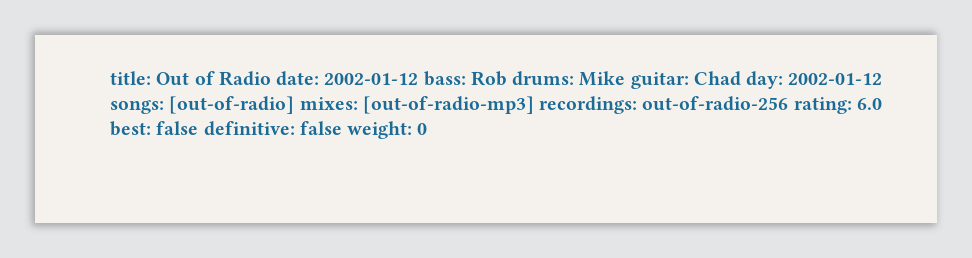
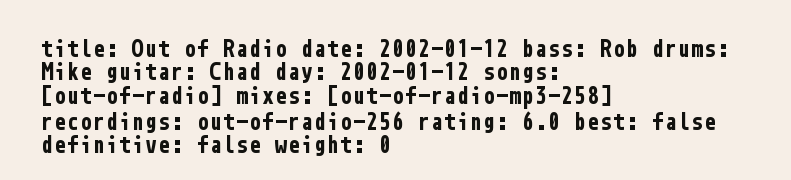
- title: Out of Radio date: 2002-01-12 bass: Rob drums: Mike guitar: Chad day: 2002-01-12 songs: [out-of-radio] mixes: [out-of-radio-mp3] recordings: out-of-radio-256 rating: 6.0 best: false definitive: false weight: 0
+ title: Out of Radio date: 2002-01-12 bass: Rob drums: Mike guitar: Chad day: 2002-01-12 songs: [out-of-radio] mixes: [out-of-radio-mp3-258] recordings: out-of-radio-256 rating: 6.0 best: false definitive: false weight: 0

